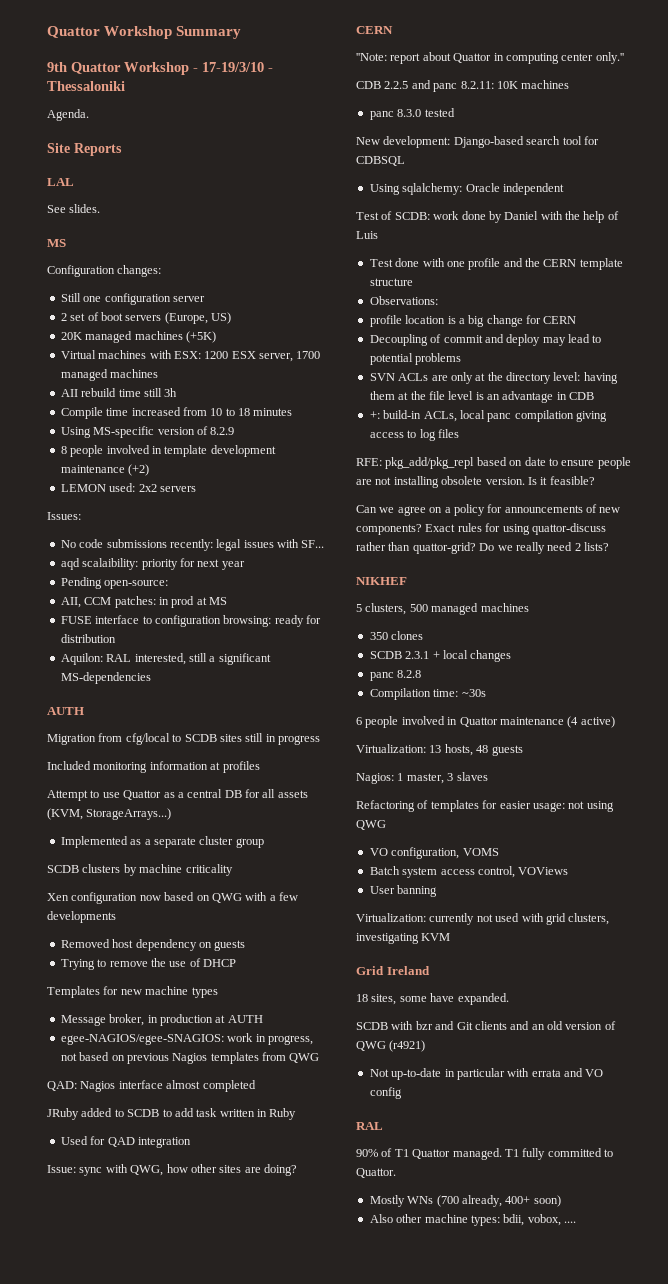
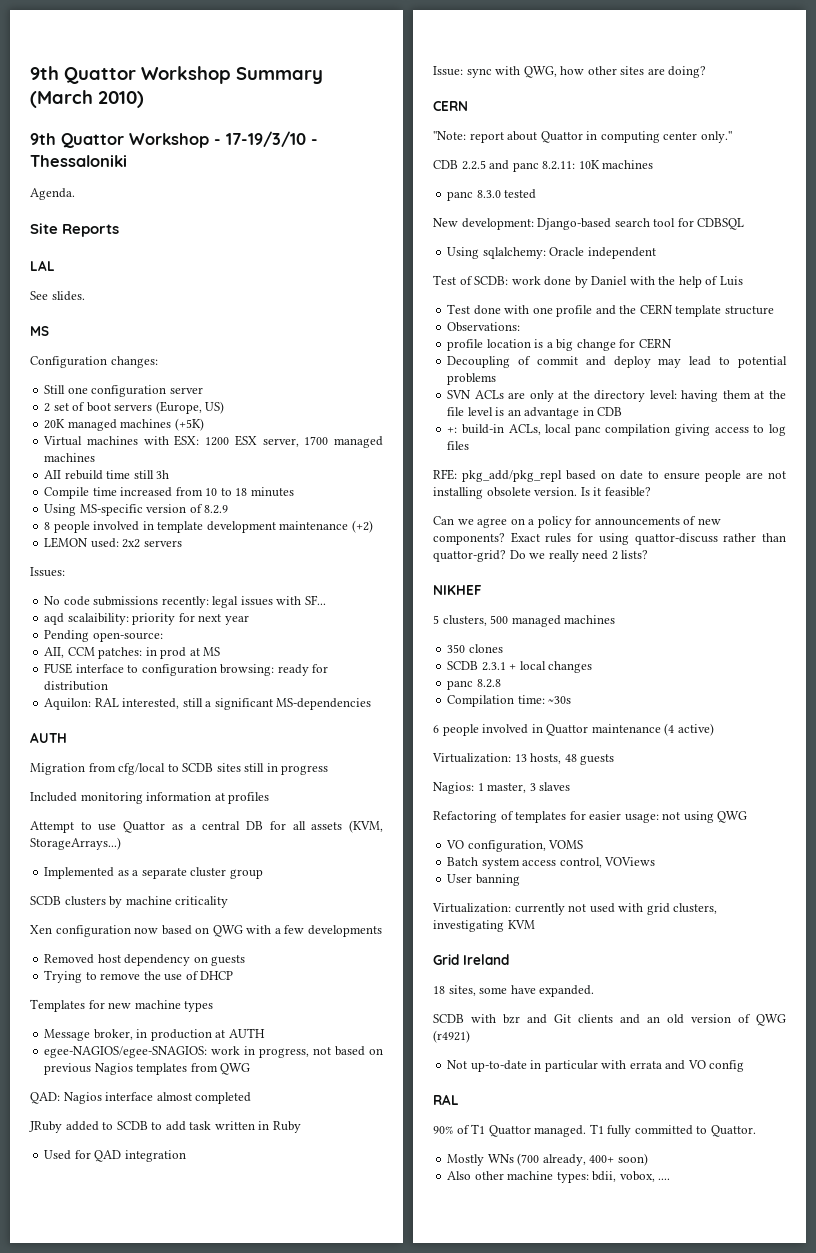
- Quattor Workshop Summary
+ 9th Quattor Workshop Summary (March 2010)

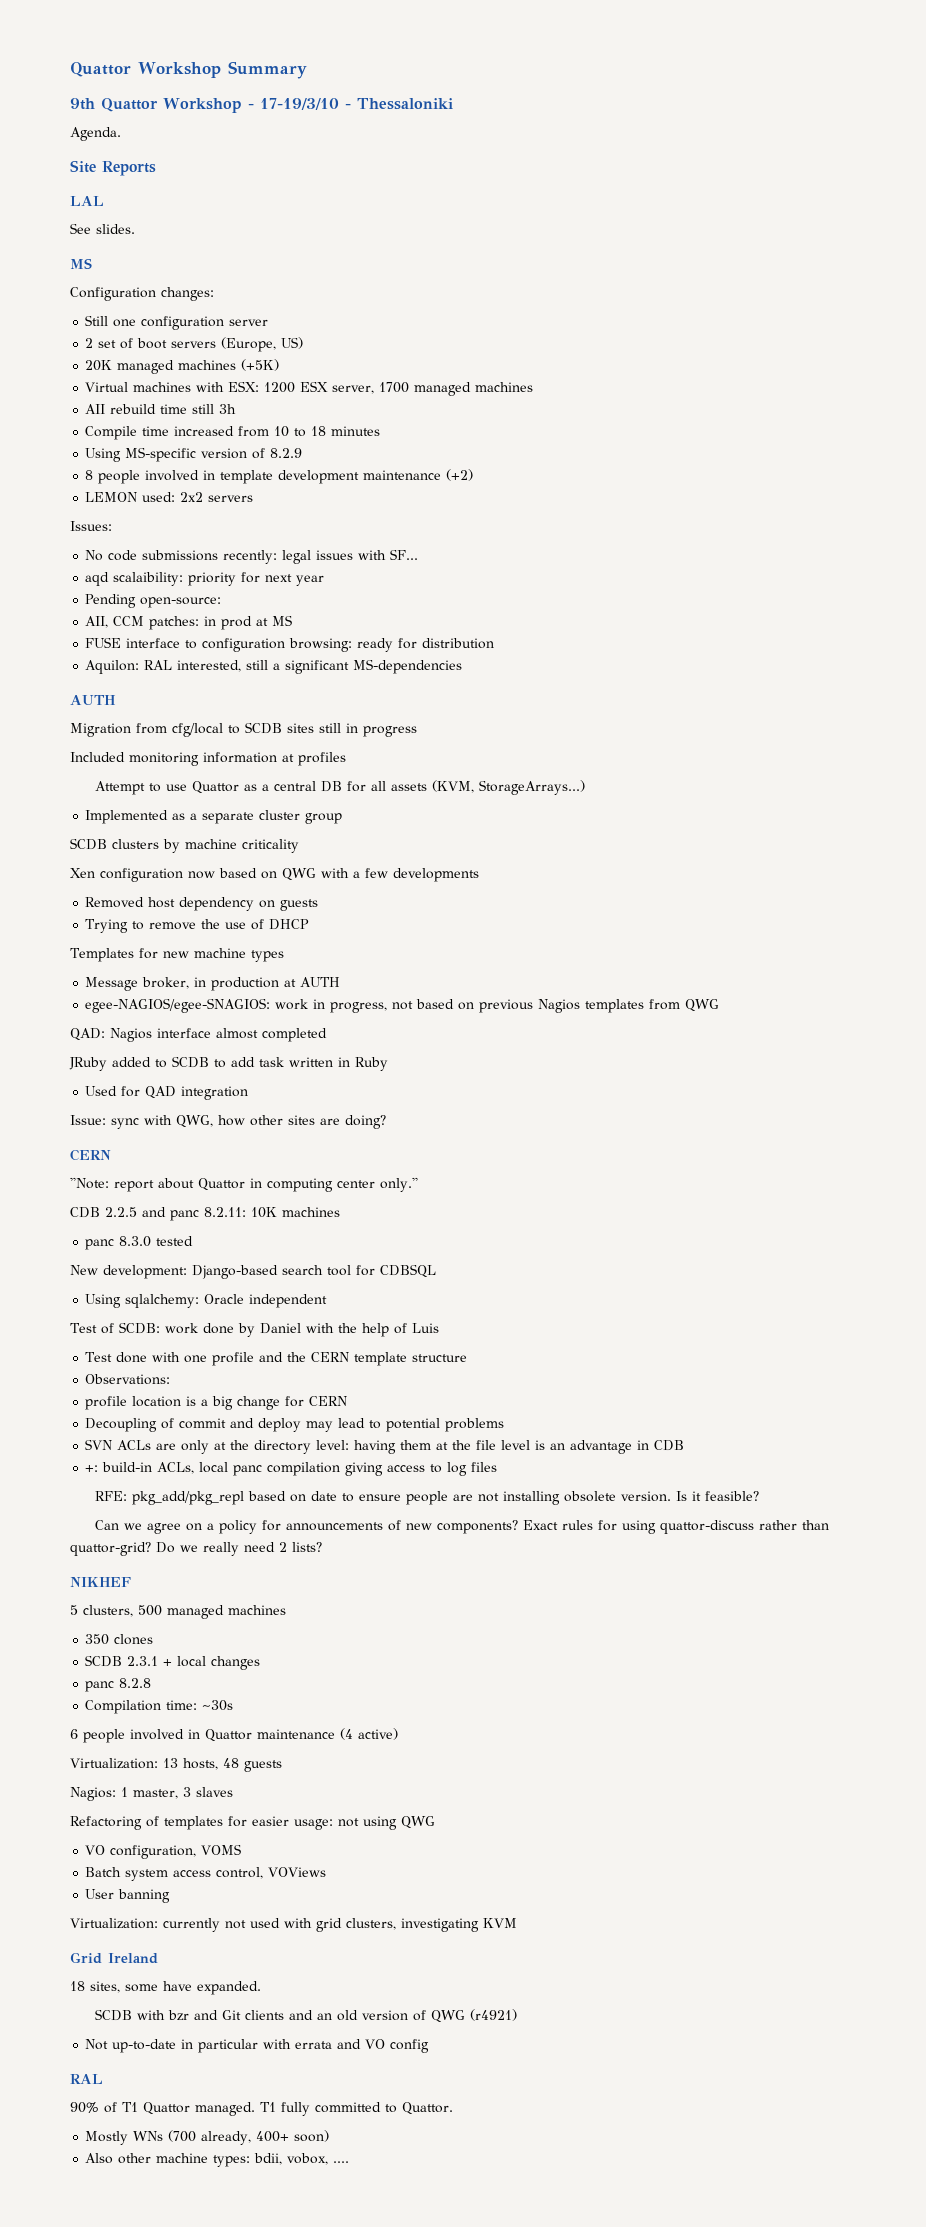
- 9th Quattor Workshop Summary (March 2010)
+ Quattor Workshop Summary

